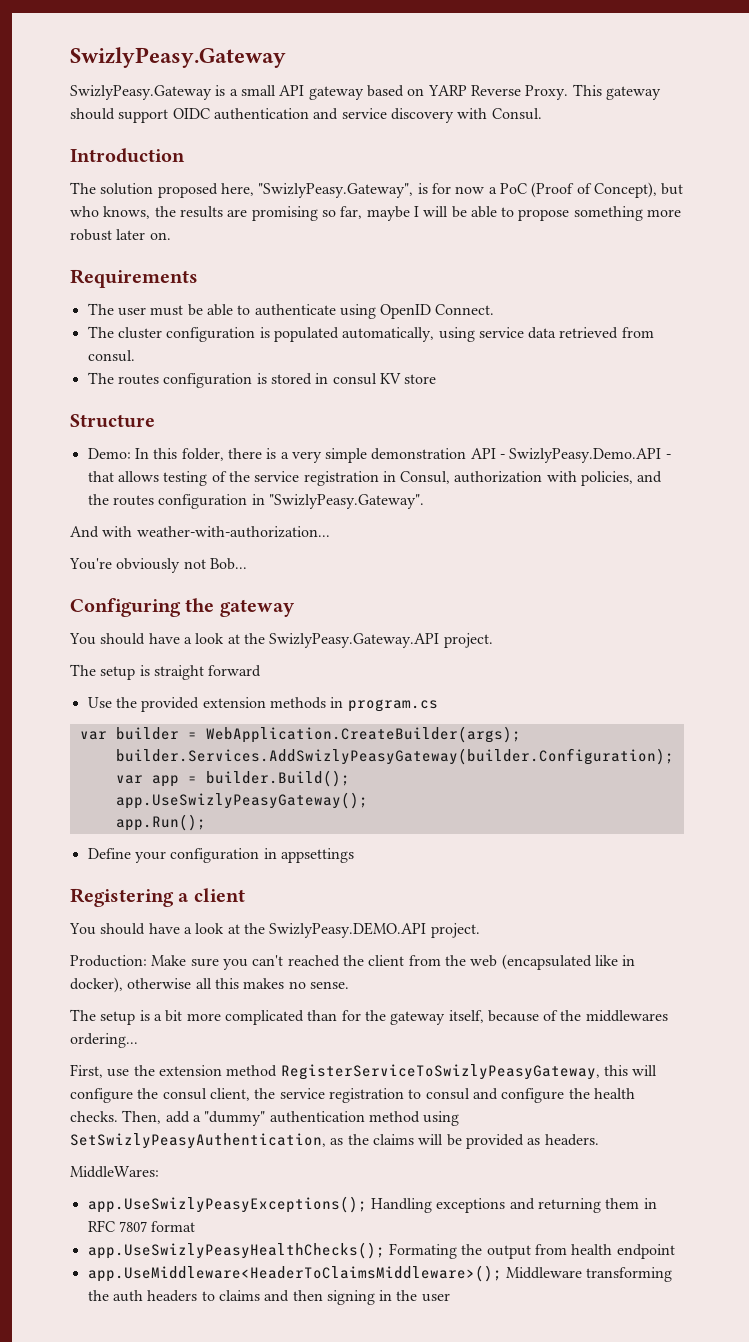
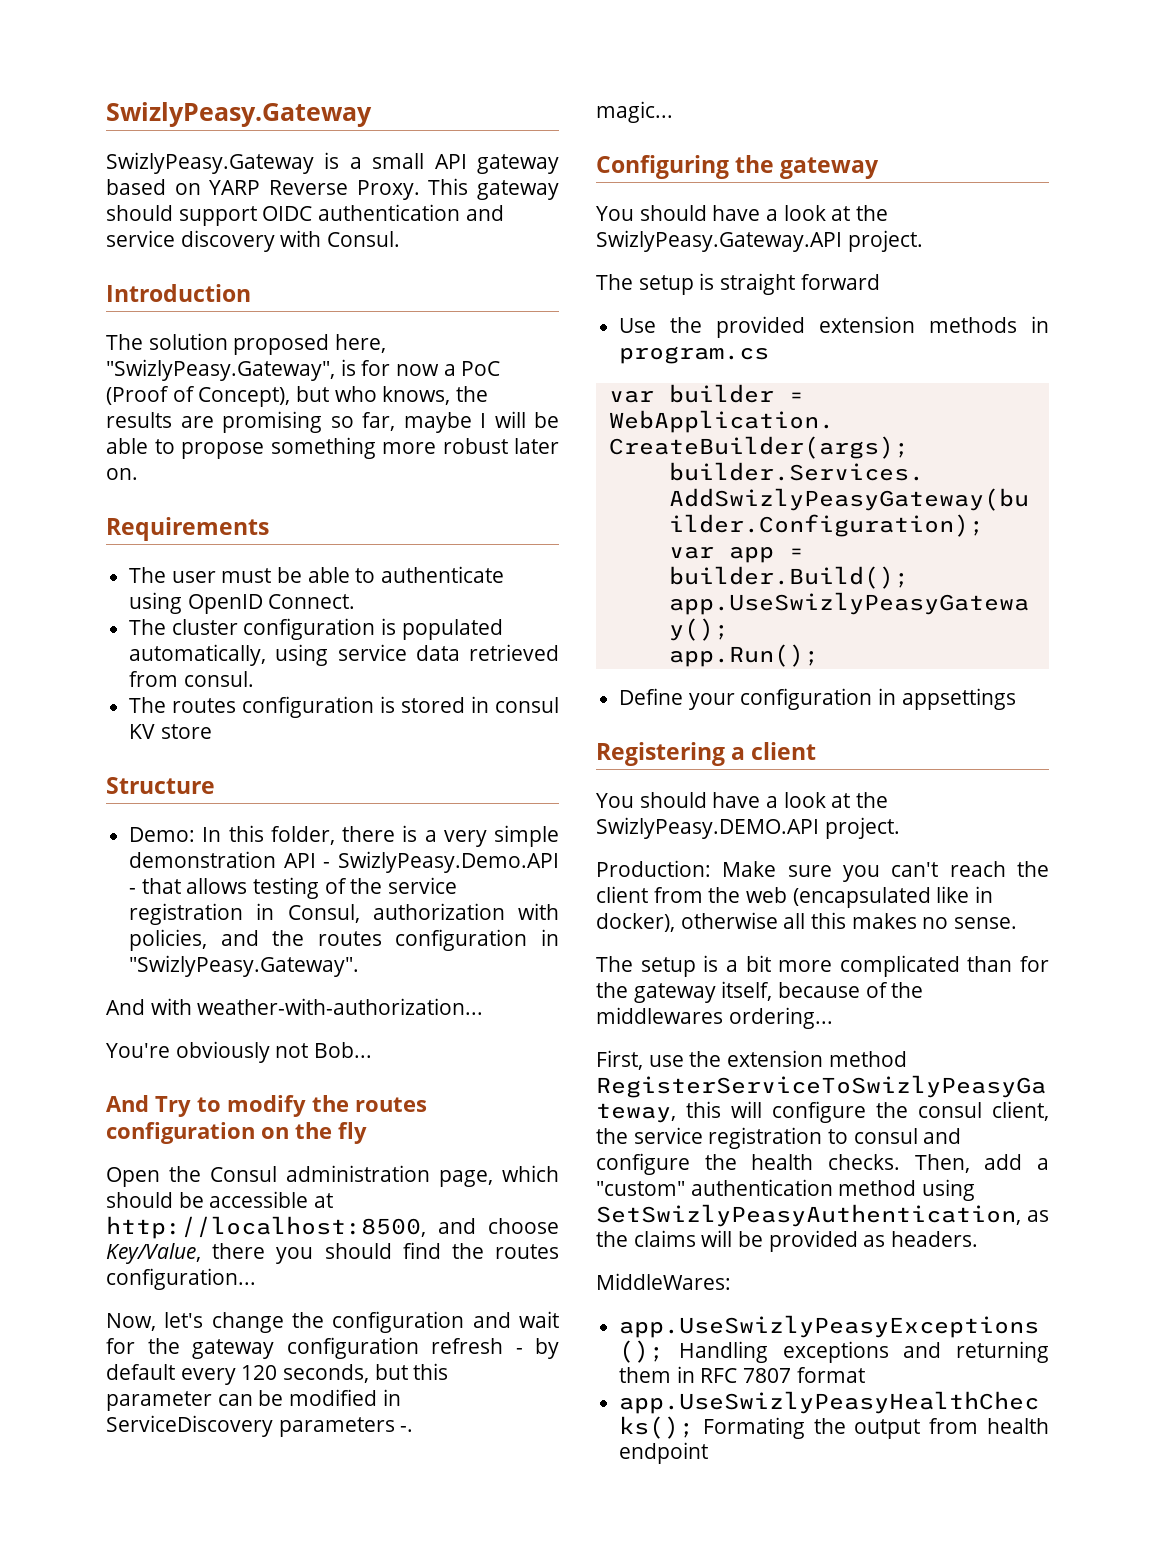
+ And Try to modify the routes configuration on the fly
+ Open the Consul administration page, which should be accessible at http://localhost:8500, and choose Key/Value, there you should find the routes configuration...
+ Now, let's change the configuration and wait for the gateway configuration refresh - by default every 120 seconds, but this parameter can be modified in ServiceDiscovery parameters -.
+ magic...
- Production: Make sure you can't reached the client from the web (encapsulated like in docker), otherwise all this makes no sense.
+ Production: Make sure you can't reach the client from the web (encapsulated like in docker), otherwise all this makes no sense.
- Then, add a "dummy" authentication method using SetSwizlyPeasyAuthentication, as the claims will be provided as headers.
+ Then, add a "custom" authentication method using SetSwizlyPeasyAuthentication, as the claims will be provided as headers.
- app.UseMiddleware<HeaderToClaimsMiddleware>(); Middleware transforming the auth headers to claims and then signing in the user

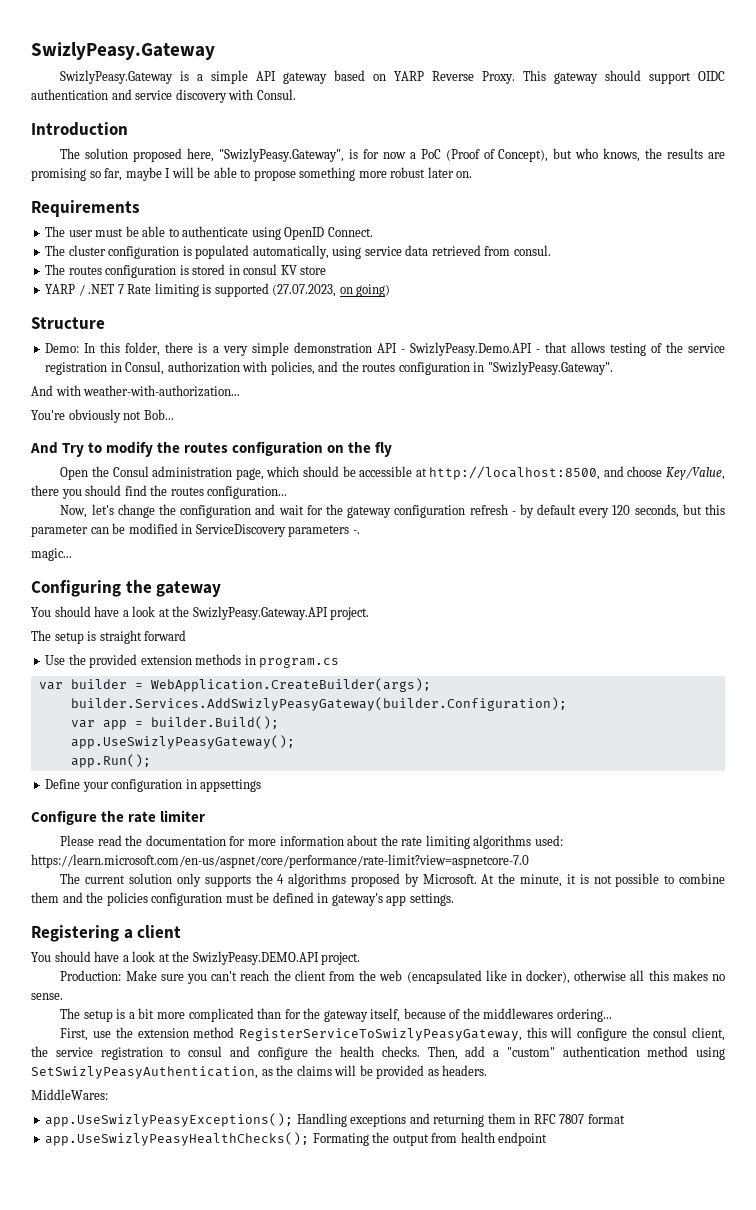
- SwizlyPeasy.Gateway is a small API gateway based on YARP Reverse Proxy.
+ SwizlyPeasy.Gateway is a simple API gateway based on YARP Reverse Proxy.
+ YARP / .NET 7 Rate limiting is supported (27.07.2023, on going)
+ Configure the rate limiter
+ Please read the documentation for more information about the rate limiting algorithms used: https://learn.microsoft.com/en-us/aspnet/core/performance/rate-limit?view=aspnetcore-7.0
+ The current solution only supports the 4 algorithms proposed by Microsoft. At the minute, it is not possible to combine them and the policies configuration must be defined in gateway's app settings.

